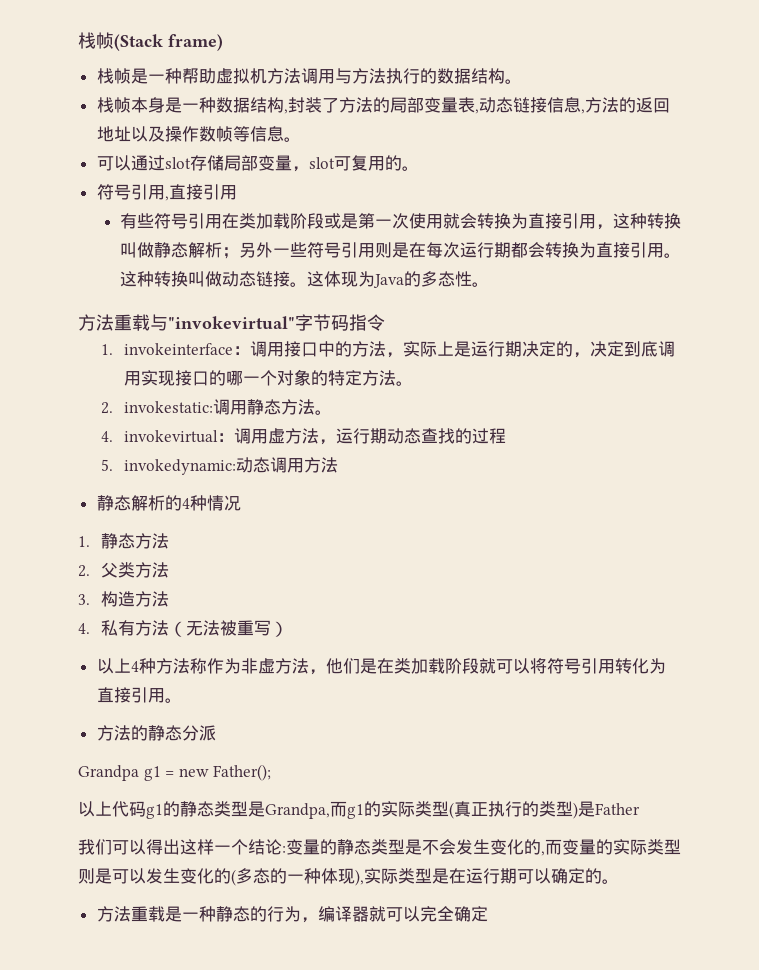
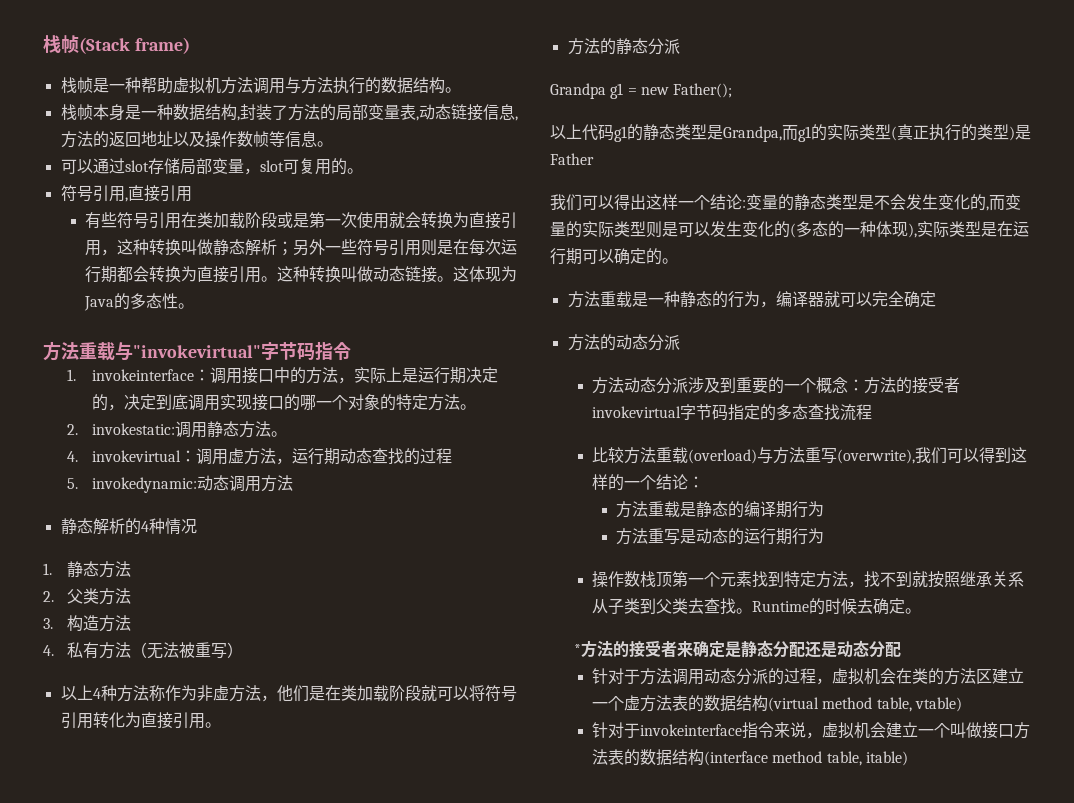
+ 方法的动态分派
+ 方法动态分派涉及到重要的一个概念：方法的接受者invokevirtual字节码指定的多态查找流程
+ 比较方法重载(overload)与方法重写(overwrite),我们可以得到这样的一个结论：
+ 方法重载是静态的编译期行为
+ 方法重写是动态的运行期行为
+ 操作数栈顶第一个元素找到特定方法，找不到就按照继承关系从子类到父类去查找。Runtime的时候去确定。
+ *方法的接受者来确定是静态分配还是动态分配
+ 针对于方法调用动态分派的过程，虚拟机会在类的方法区建立一个虚方法表的数据结构(virtual method table, vtable)
+ 针对于invokeinterface指令来说，虚拟机会建立一个叫做接口方法表的数据结构(interface method table, itable)

